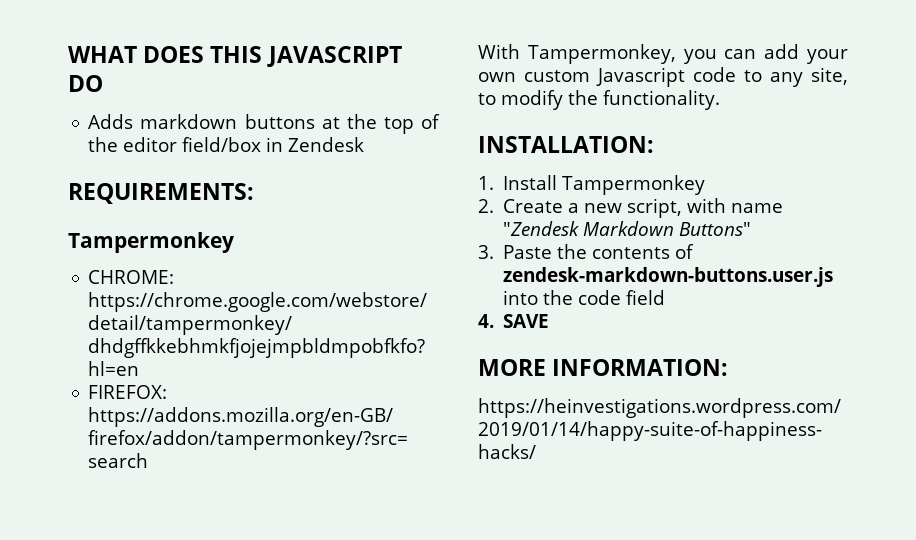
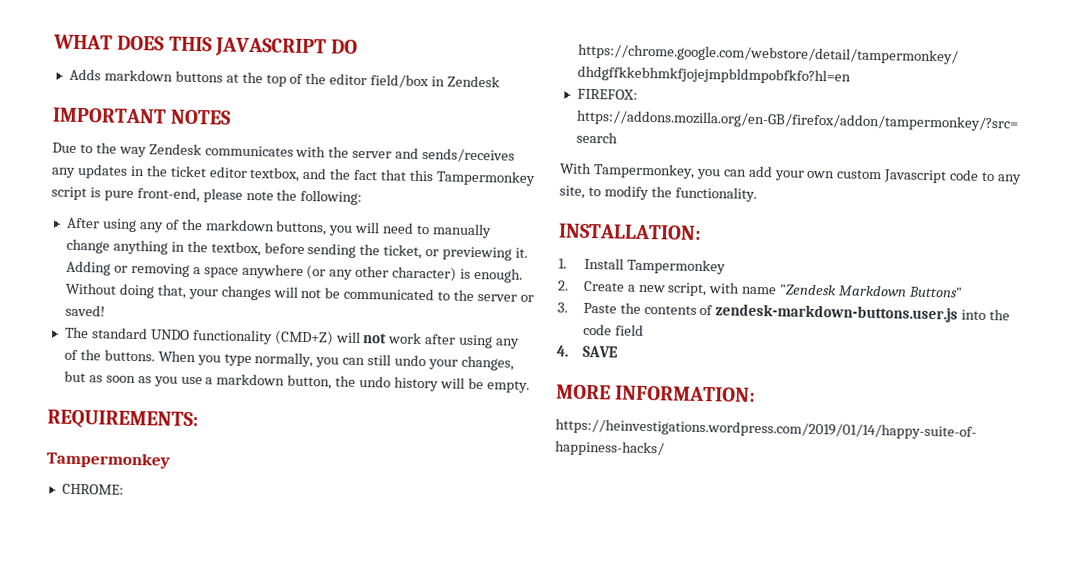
+ IMPORTANT NOTES
+ Due to the way Zendesk communicates with the server and sends/receives any updates in the ticket editor textbox, and the fact that this Tampermonkey script is pure front-end, please note the following:
+ After using any of the markdown buttons, you will need to manually change anything in the textbox, before sending the ticket, or previewing it. Adding or removing a space anywhere (or any other character) is enough. Without doing that, your changes will not be communicated to the server or saved!
+ The standard UNDO functionality (CMD+Z) will not work after using any of the buttons. When you type normally, you can still undo your changes, but as soon as you use a markdown button, the undo history will be empty.

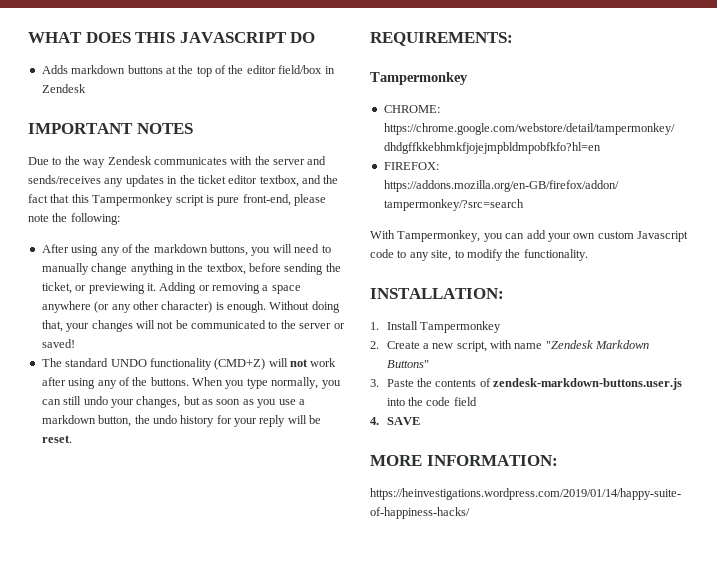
- When you type normally, you can still undo your changes, but as soon as you use a markdown button, the undo history will be empty.
+ When you type normally, you can still undo your changes, but as soon as you use a markdown button, the undo history for your reply will be reset.

